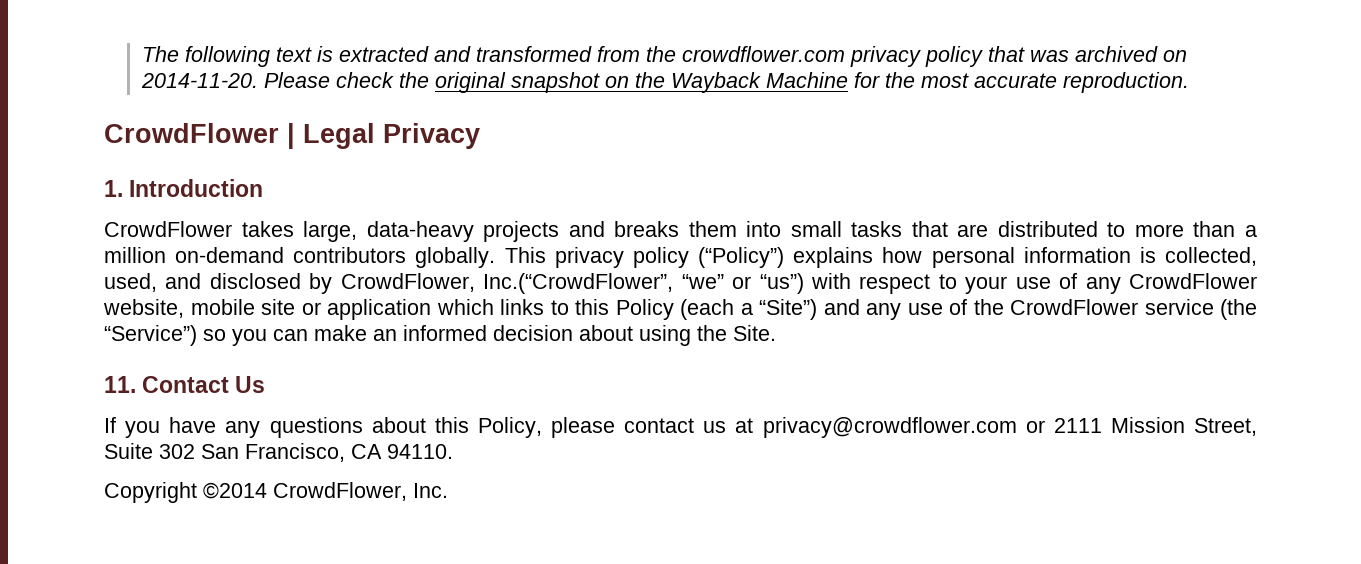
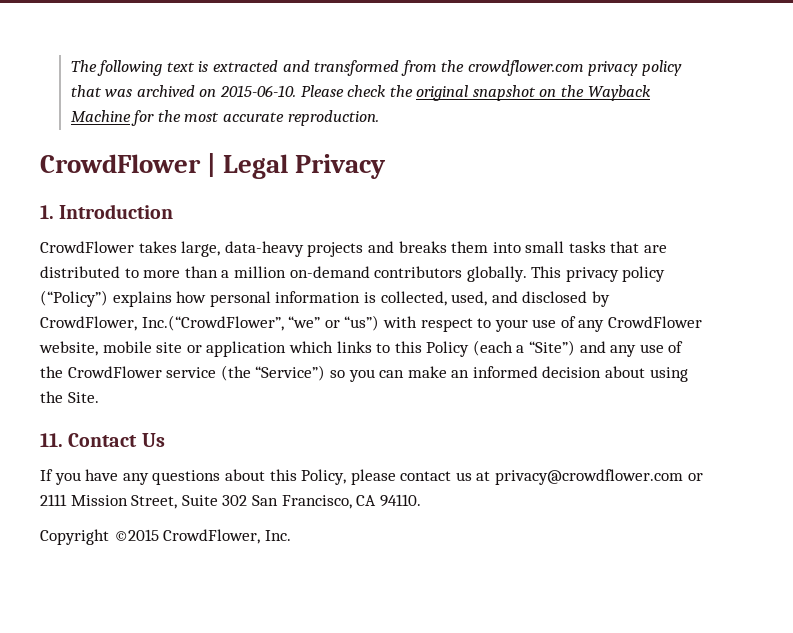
- The following text is extracted and transformed from the crowdflower.com privacy policy that was archived on 2014-11-20.
+ The following text is extracted and transformed from the crowdflower.com privacy policy that was archived on 2015-06-10.
- Copyright ©2014 CrowdFlower, Inc.
+ Copyright ©2015 CrowdFlower, Inc.

